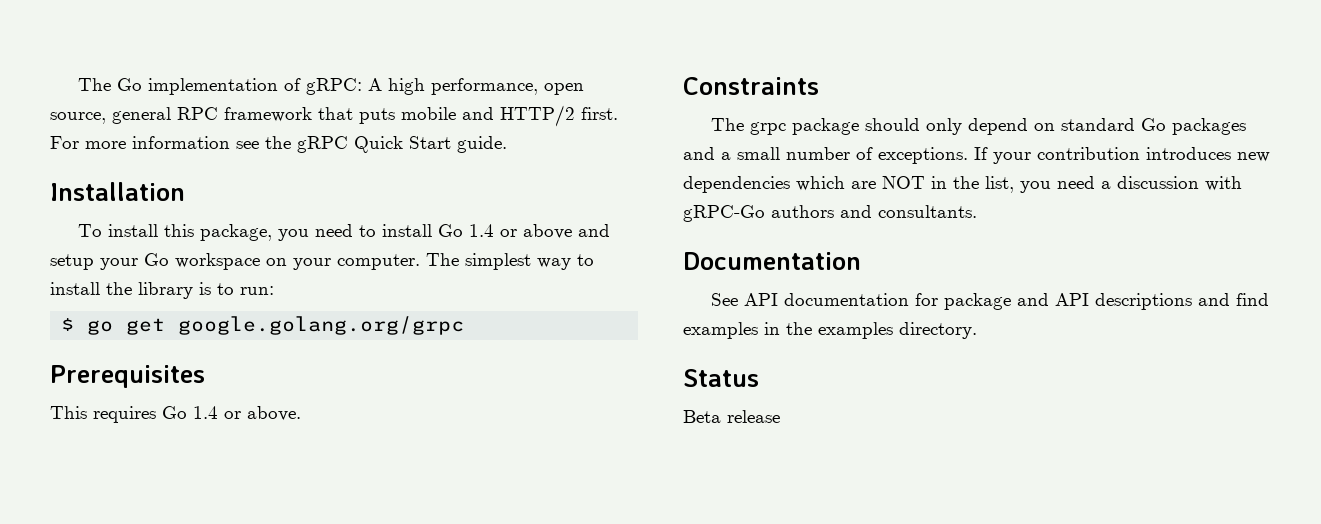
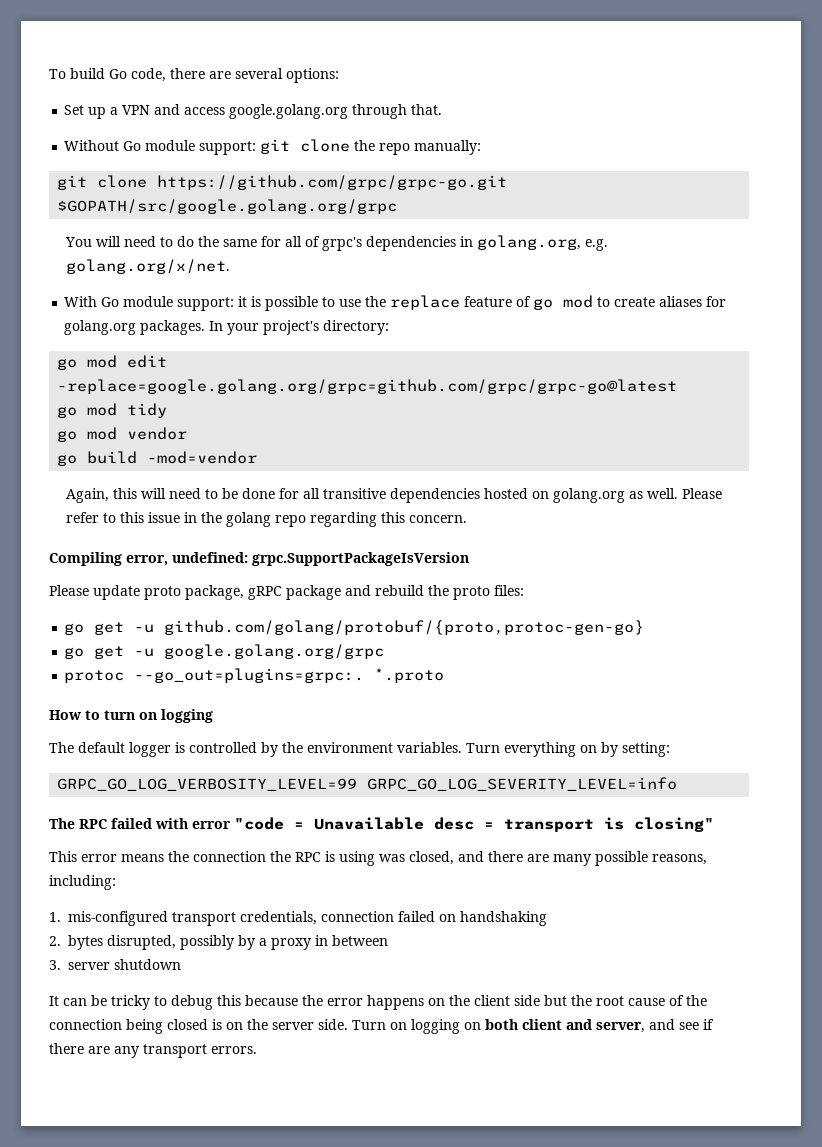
- The Go implementation of gRPC: A high performance, open source, general RPC framework that puts mobile and HTTP/2 first. For more information see the gRPC Quick Start guide.
- Installation
- To install this package, you need to install Go 1.4 or above and setup your Go workspace on your computer. The simplest way to install the library is to run:
- $ go get google.golang.org/grpc
- Prerequisites
- This requires Go 1.4 or above.
- Constraints
- The grpc package should only depend on standard Go packages and a small number of exceptions. If your contribution introduces new dependencies which are NOT in the list, you need a discussion with gRPC-Go authors and consultants.
- Documentation
- See API documentation for package and API descriptions and find examples in the examples directory.
- Status
- Beta release
+ To build Go code, there are several options:
+ Set up a VPN and access google.golang.org through that.
+ Without Go module support: git clone the repo manually:
+ git clone https://github.com/grpc/grpc-go.git $GOPATH/src/google.golang.org/grpc
+ You will need to do the same for all of grpc's dependencies in golang.org, e.g. golang.org/x/net.
+ With Go module support: it is possible to use the replace feature of go mod to create aliases for golang.org packages. In your project's directory:
+ go mod edit -replace=google.golang.org/grpc=github.com/grpc/grpc-go@latest
+ go mod tidy
+ go mod vendor
+ go build -mod=vendor
+ Again, this will need to be done for all transitive dependencies hosted on golang.org as well. Please refer to this issue in the golang repo regarding this concern.
+ Compiling error, undefined: grpc.SupportPackageIsVersion
+ Please update proto package, gRPC package and rebuild the proto files:
+ go get -u github.com/golang/protobuf/{proto,protoc-gen-go}
+ go get -u google.golang.org/grpc
+ protoc --go_out=plugins=grpc:. *.proto
+ How to turn on logging
+ The default logger is controlled by the environment variables. Turn everything on by setting:
+ GRPC_GO_LOG_VERBOSITY_LEVEL=99 GRPC_GO_LOG_SEVERITY_LEVEL=info
+ The RPC failed with error "code = Unavailable desc = transport is closing"
+ This error means the connection the RPC is using was closed, and there are many possible reasons, including:
+ 1. mis-configured transport credentials, connection failed on handshaking
+ 2. bytes disrupted, possibly by a proxy in between
+ 3. server shutdown
+ It can be tricky to debug this because the error happens on the client side but the root cause of the connection being closed is on the server side. Turn on logging on both client and server, and see if there are any transport errors.

